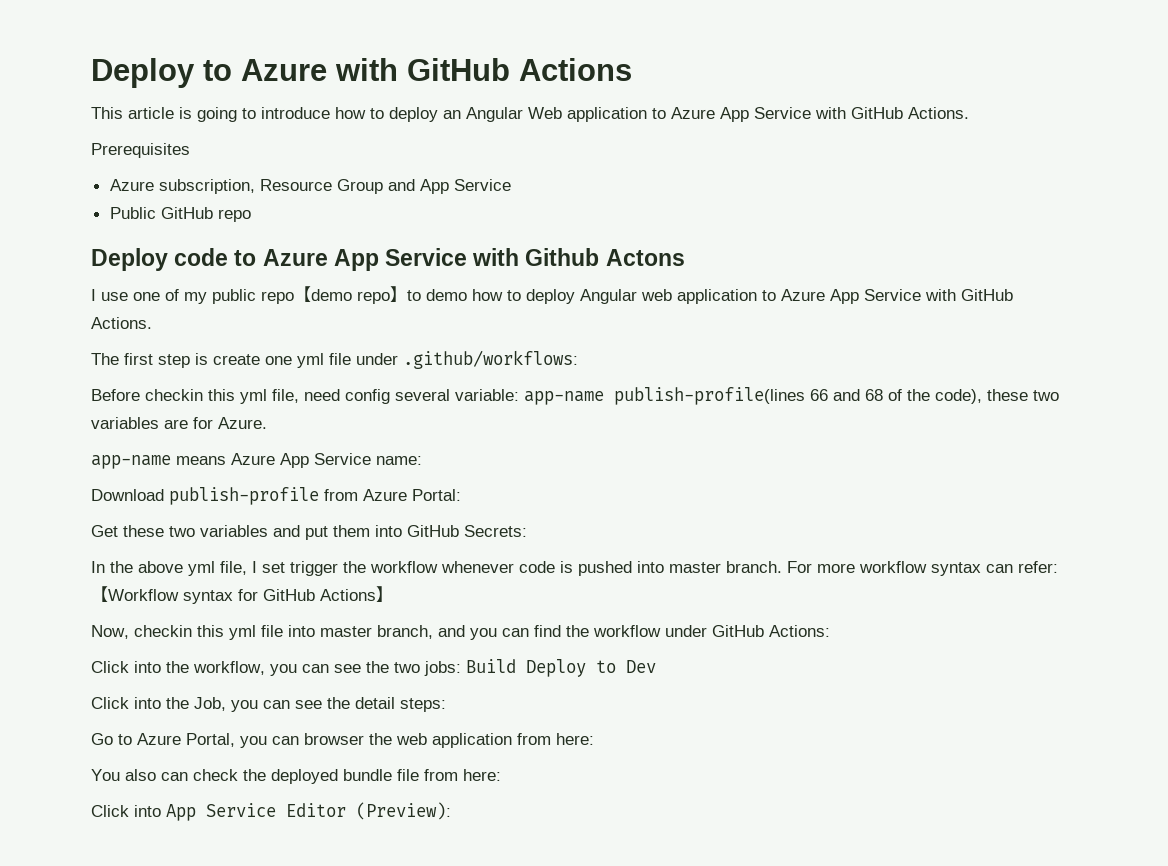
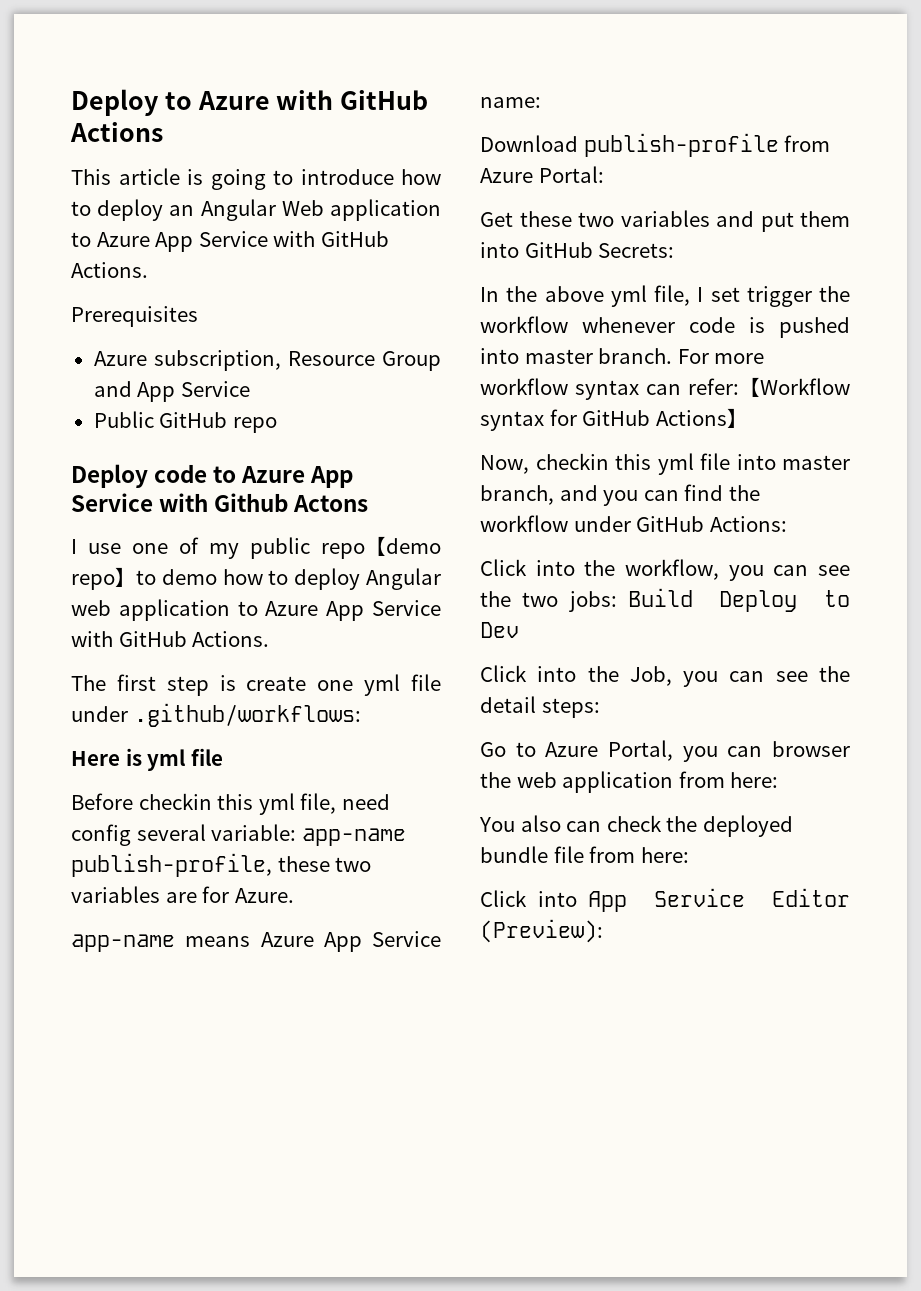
+ Here is yml file
- Before checkin this yml file, need config several variable: app-name publish-profile(lines 66 and 68 of the code), these two variables are for Azure.
+ Before checkin this yml file, need config several variable: app-name publish-profile, these two variables are for Azure.

